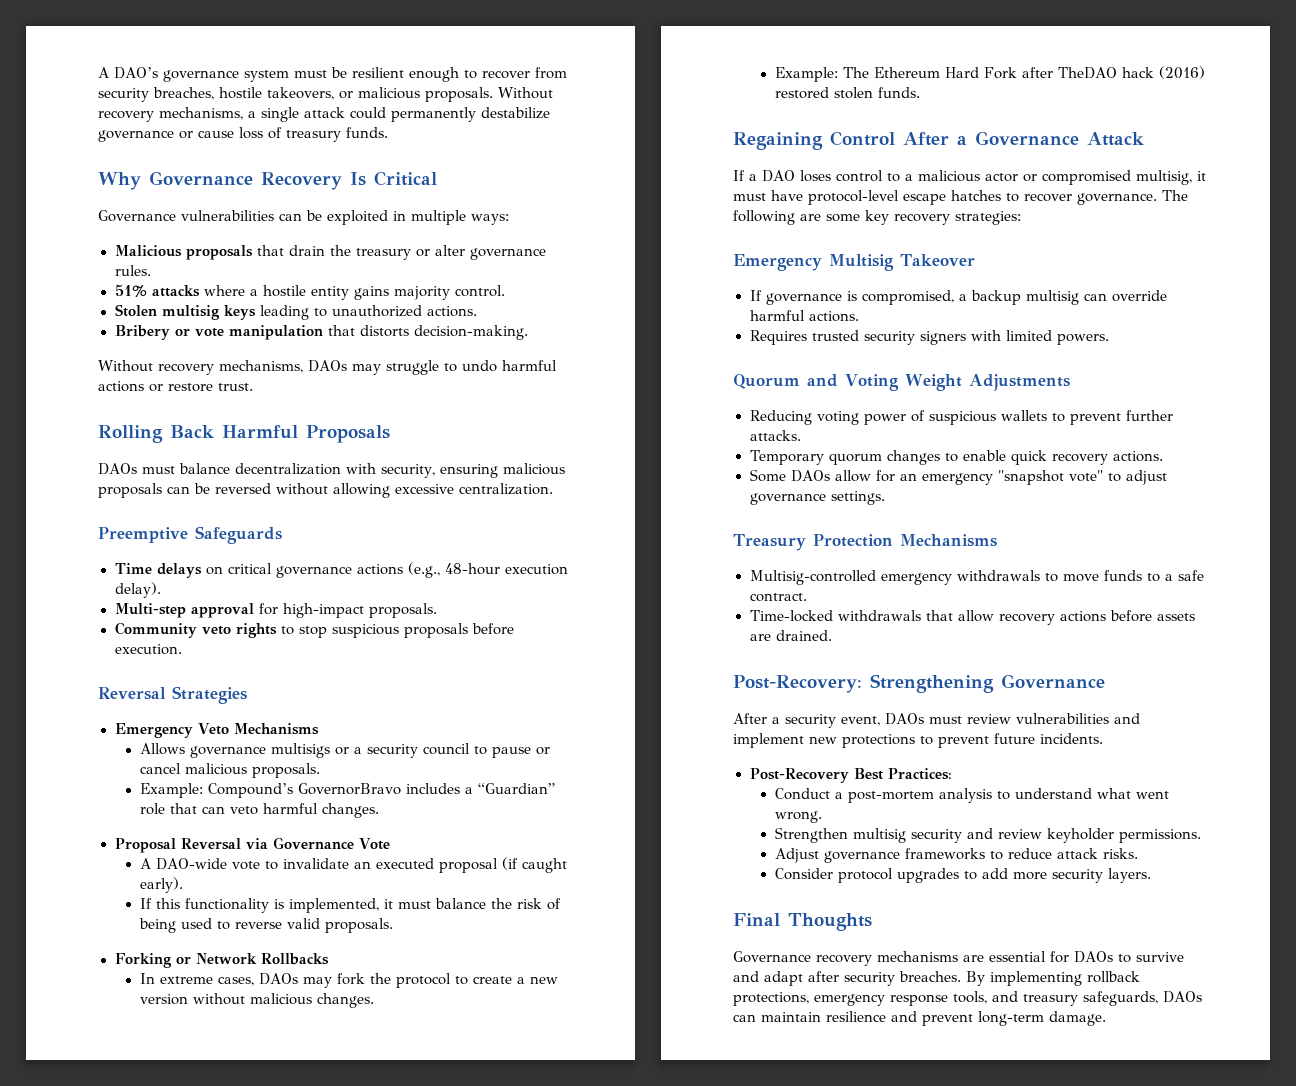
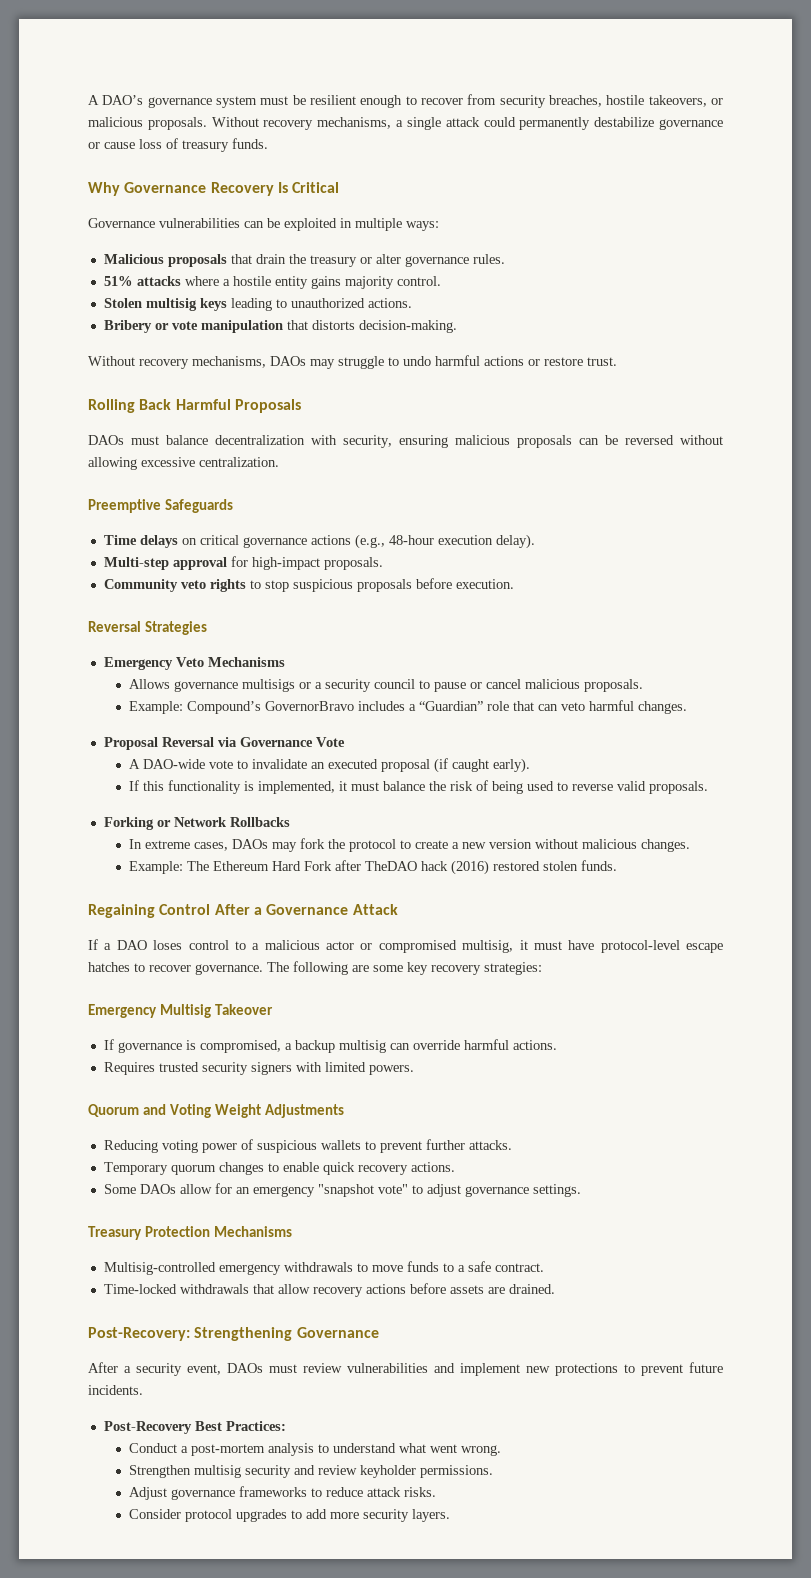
- Final Thoughts
- Governance recovery mechanisms are essential for DAOs to survive and adapt after security breaches. By implementing rollback protections, emergency response tools, and treasury safeguards, DAOs can maintain resilience and prevent long-term damage.

